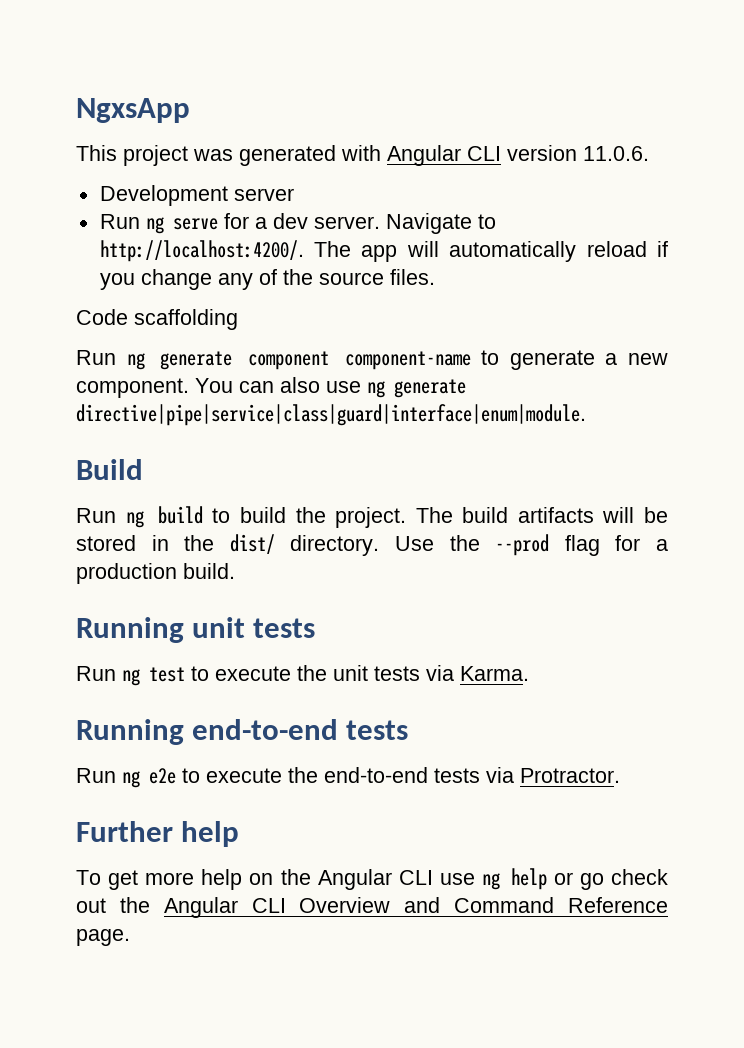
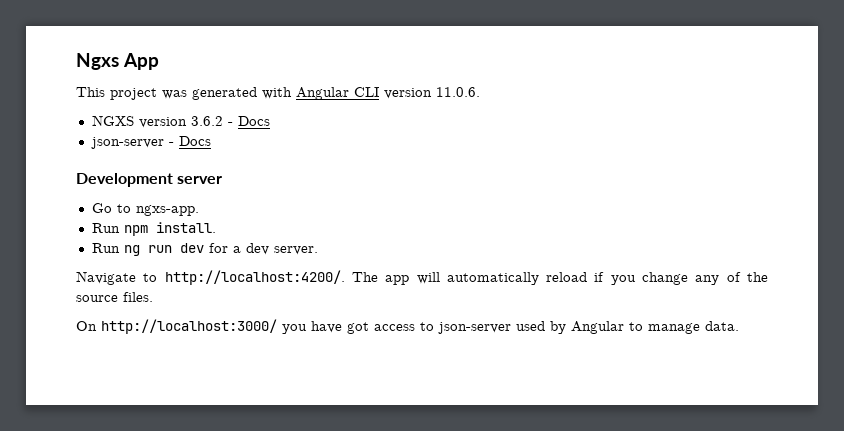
- NgxsApp
+ Ngxs App
+ NGXS version 3.6.2 - Docs
+ json-server - Docs
  Development server
- Run ng serve for a dev server. Navigate to http://localhost:4200/.
+ Go to ngxs-app.
+ Run npm install.
+ Run ng run dev for a dev server.
+ Navigate to http://localhost:4200/.
- Code scaffolding
- Run ng generate component component-name to generate a new component. You can also use ng generate directive|pipe|service|class|guard|interface|enum|module.
- Build
- Run ng build to build the project. The build artifacts will be stored in the dist/ directory. Use the --prod flag for a production build.
- Running unit tests
- Run ng test to execute the unit tests via Karma.
- Running end-to-end tests
- Run ng e2e to execute the end-to-end tests via Protractor.
- Further help
- To get more help on the Angular CLI use ng help or go check out the Angular CLI Overview and Command Reference page.
+ On http://localhost:3000/ you have got access to json-server used by Angular to manage data.

